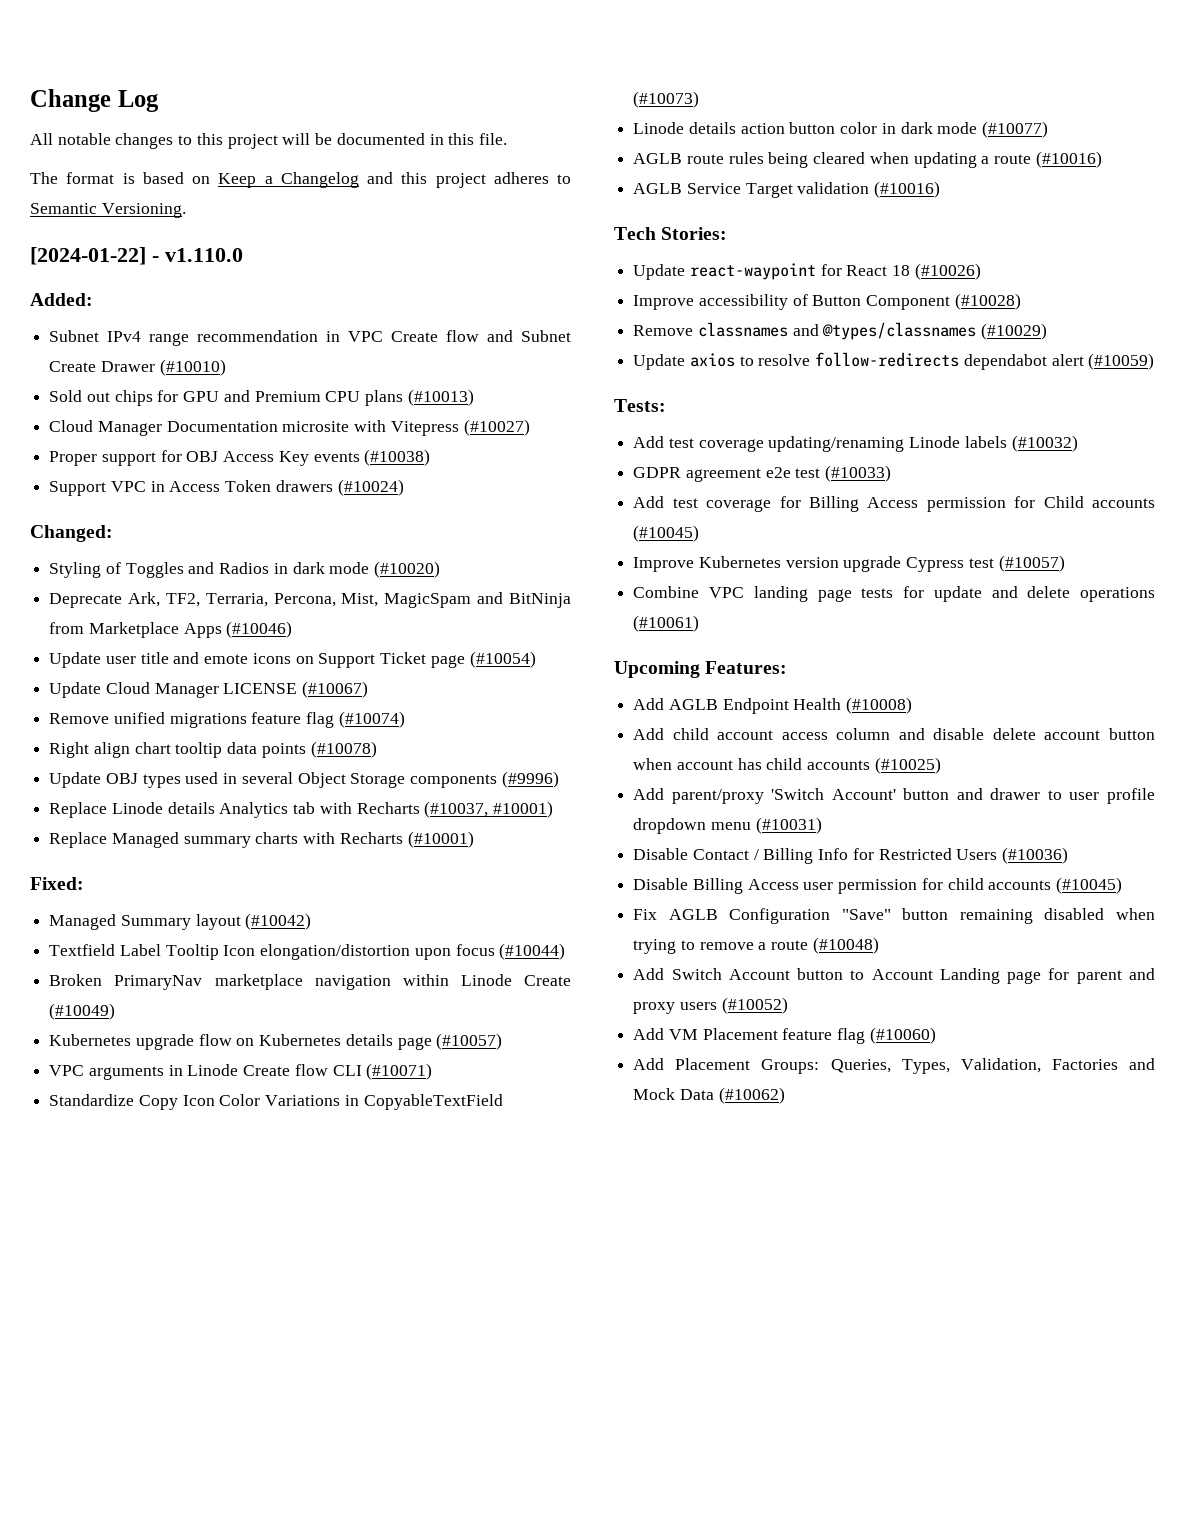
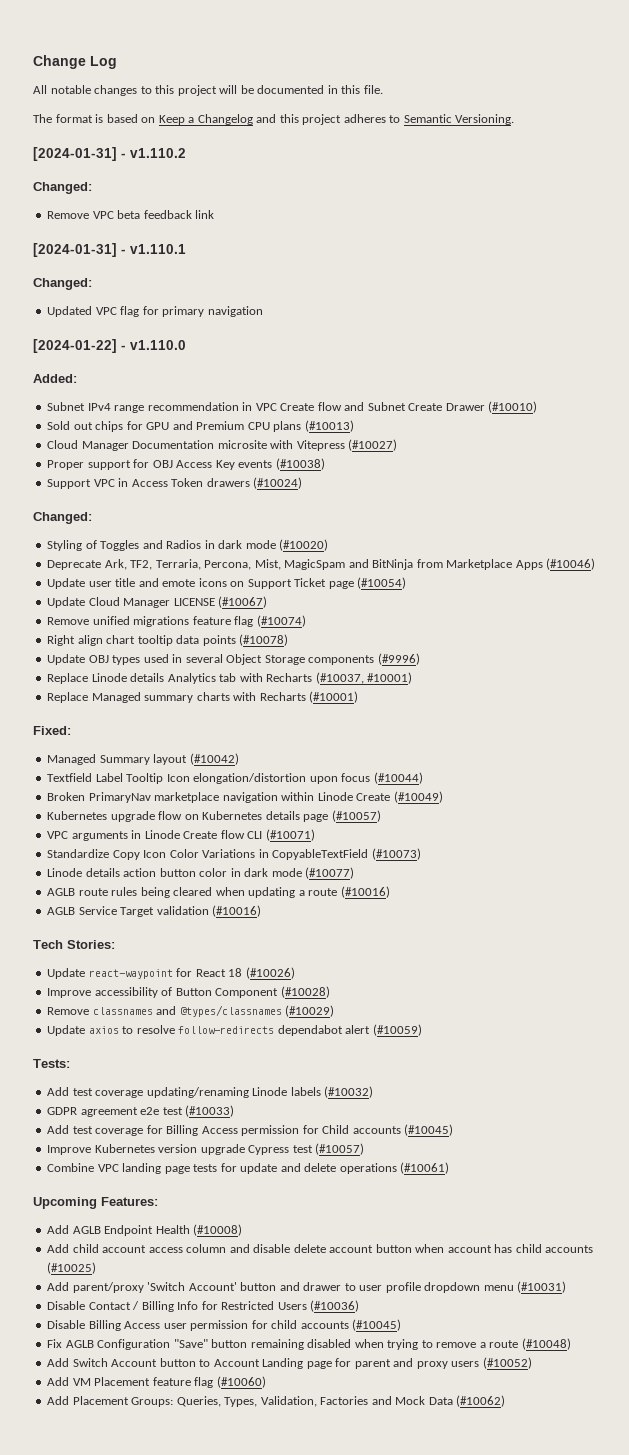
+ [2024-01-31] - v1.110.2
+ Changed:
+ Remove VPC beta feedback link
+ [2024-01-31] - v1.110.1
+ Changed:
+ Updated VPC flag for primary navigation

